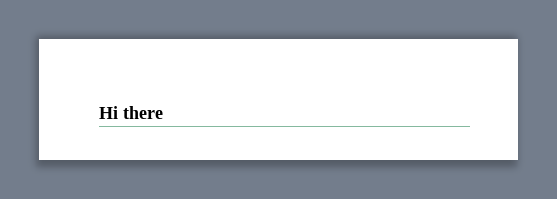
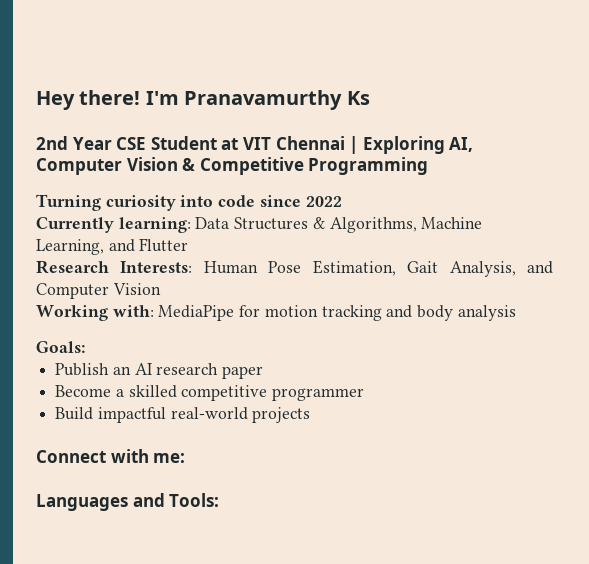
- Hi there
+ Hey there! I'm Pranavamurthy Ks
+ 2nd Year CSE Student at VIT Chennai | Exploring AI, Computer Vision & Competitive Programming
+ Turning curiosity into code since 2022
+ Currently learning: Data Structures & Algorithms, Machine Learning, and Flutter
+ Research Interests: Human Pose Estimation, Gait Analysis, and Computer Vision
+ Working with: MediaPipe for motion tracking and body analysis
+ Goals:
+ Publish an AI research paper
+ Become a skilled competitive programmer
+ Build impactful real-world projects
+ Connect with me:
+ Languages and Tools:

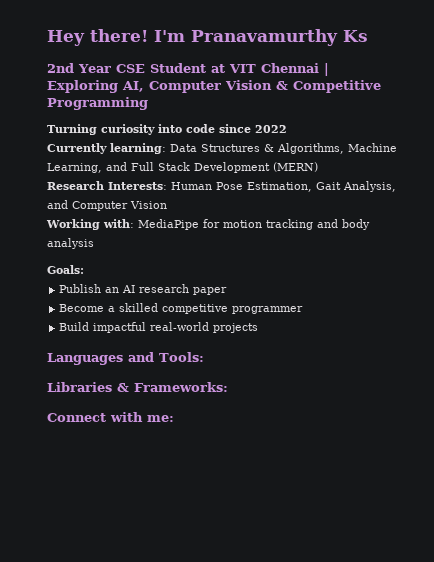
- Currently learning: Data Structures & Algorithms, Machine Learning, and Flutter
+ Currently learning: Data Structures & Algorithms, Machine Learning, and Full Stack Development (MERN)
+ Languages and Tools:
+ Libraries & Frameworks:
- Languages and Tools:

